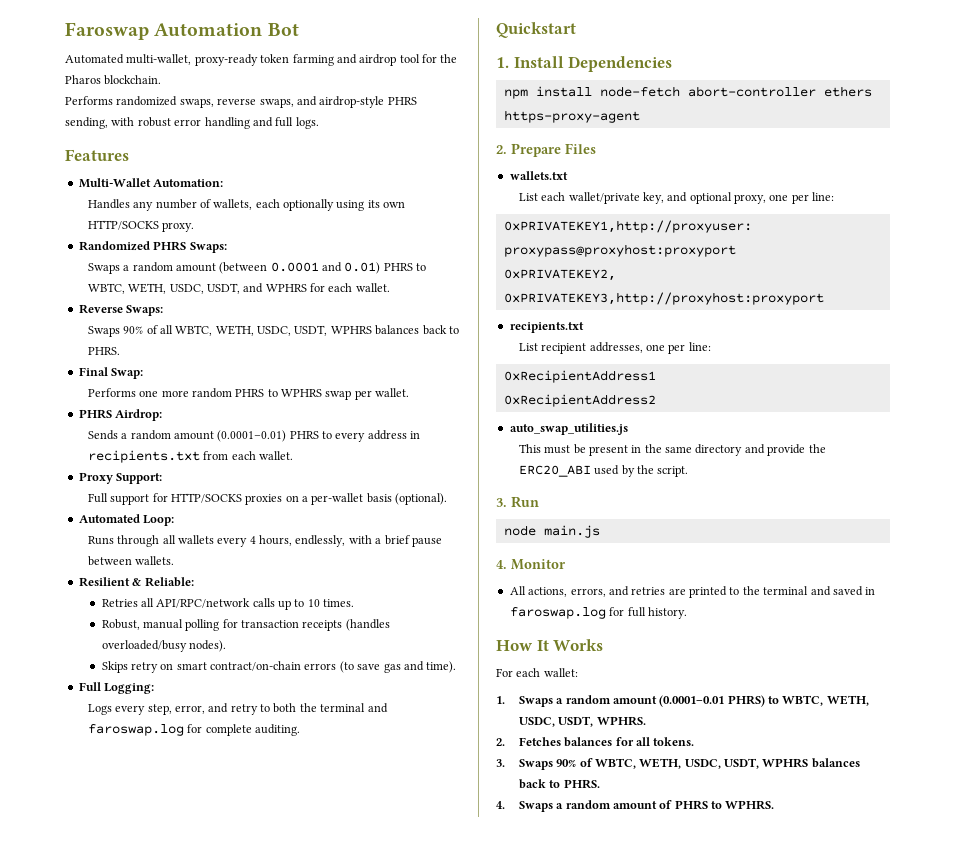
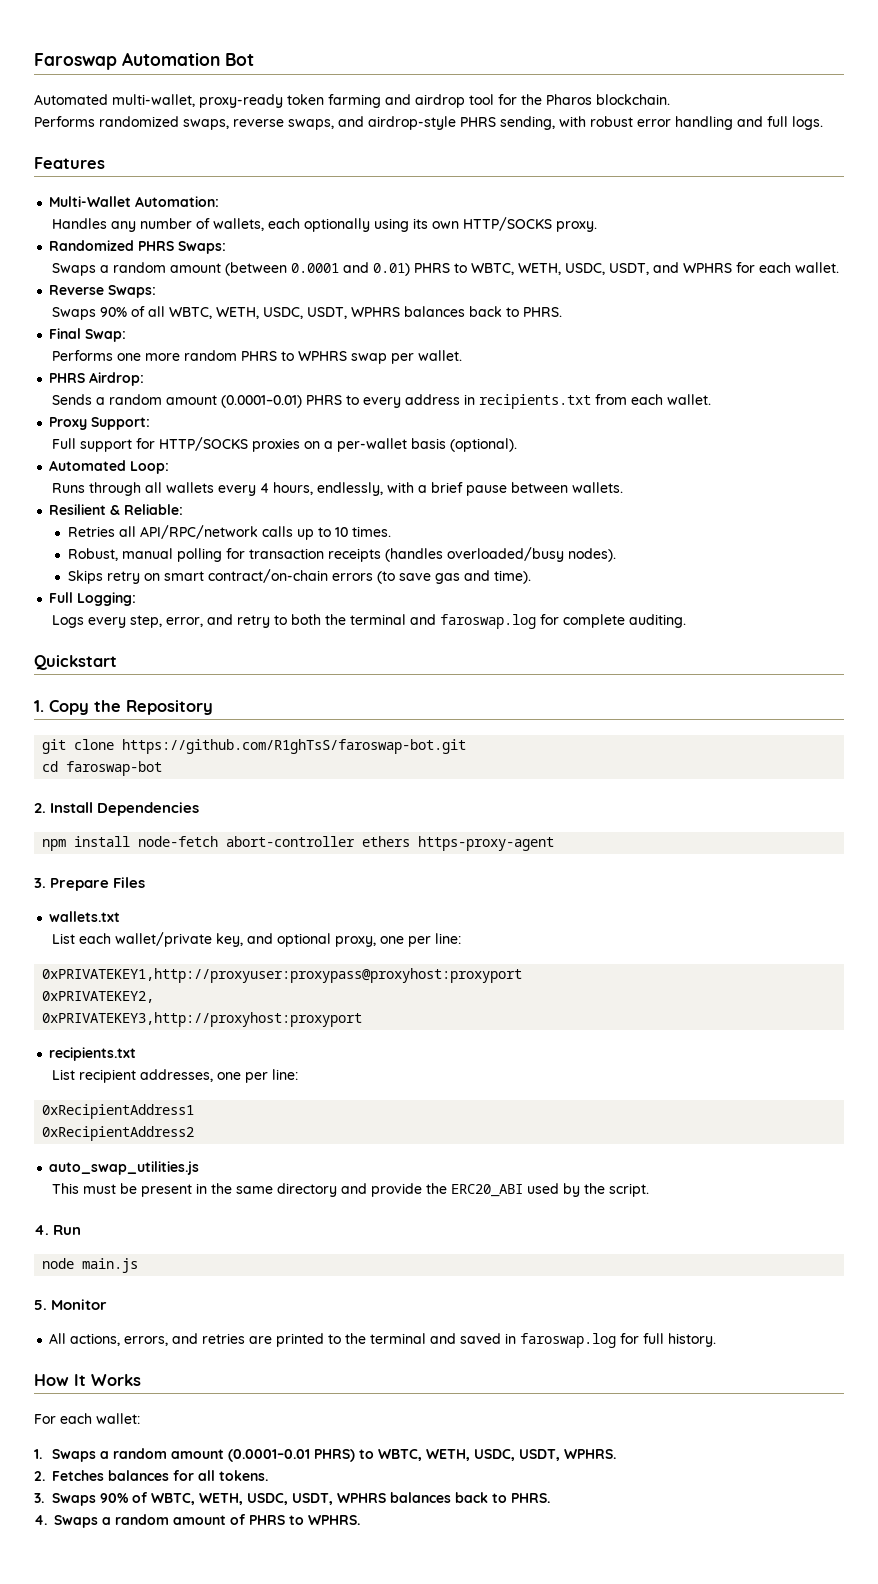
- 1. Install Dependencies
+ 1. Copy the Repository
+ git clone https://github.com/R1ghTsS/faroswap-bot.git
+ cd faroswap-bot
+ 2. Install Dependencies
- 2. Prepare Files
+ 3. Prepare Files
- 3. Run
+ 4. Run
- 4. Monitor
+ 5. Monitor

